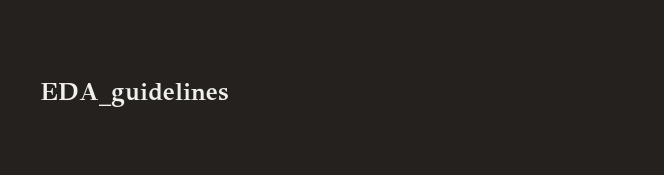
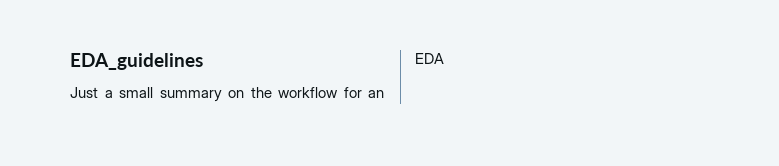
+ Just a small summary on the workflow for an EDA

